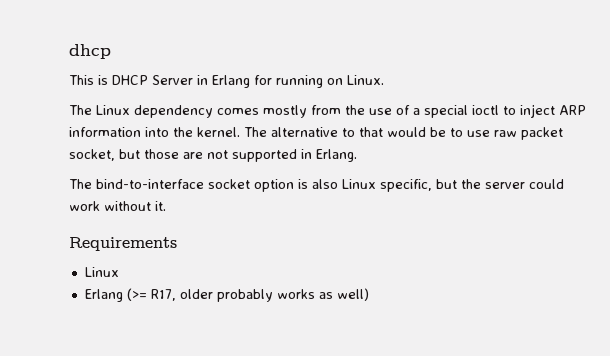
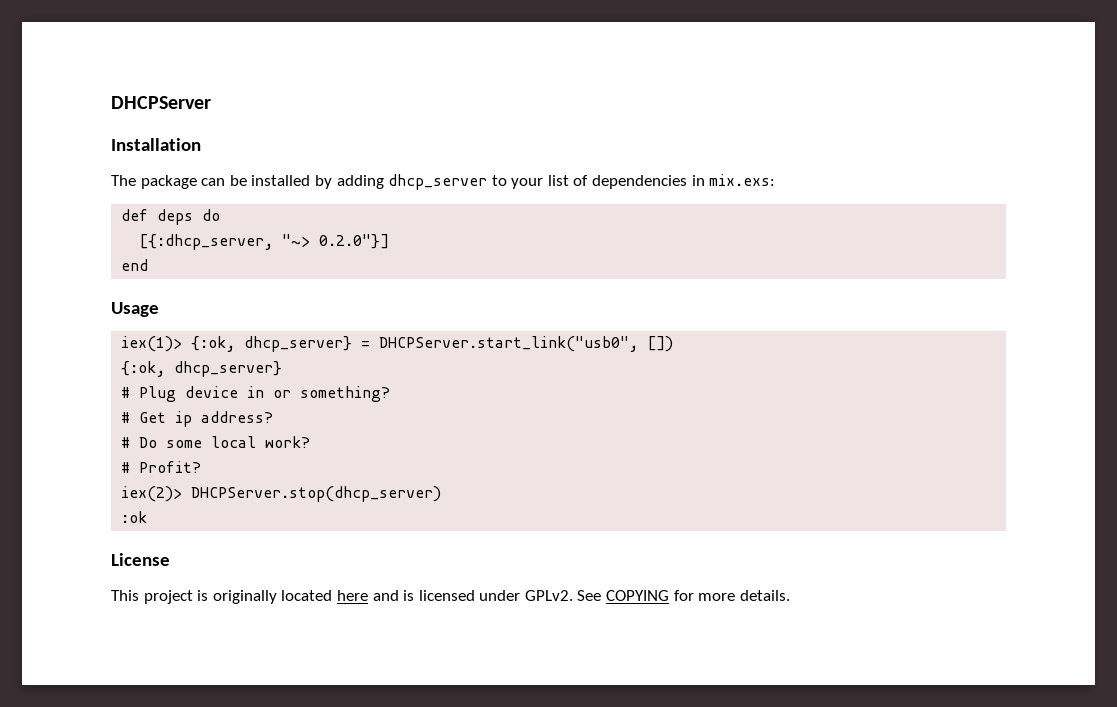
- dhcp
- This is DHCP Server in Erlang for running on Linux.
- The Linux dependency comes mostly from the use of a special ioctl to inject ARP information into the kernel. The alternative to that would be to use raw packet socket, but those are not supported in Erlang.
- The bind-to-interface socket option is also Linux specific, but the server could work without it.
- Requirements
- Linux
- Erlang (>= R17, older probably works as well)
+ DHCPServer
+ Installation
+ The package can be installed by adding dhcp_server to your list of dependencies in mix.exs:
+ def deps do
+ [{:dhcp_server, "~> 0.2.0"}]
+ end
+ Usage
+ iex(1)> {:ok, dhcp_server} = DHCPServer.start_link("usb0", [])
+ {:ok, dhcp_server}
+ # Plug device in or something?
+ # Get ip address?
+ # Do some local work?
+ # Profit?
+ iex(2)> DHCPServer.stop(dhcp_server)
+ :ok
+ License
+ This project is originally located here and is licensed under GPLv2. See COPYING for more details.

